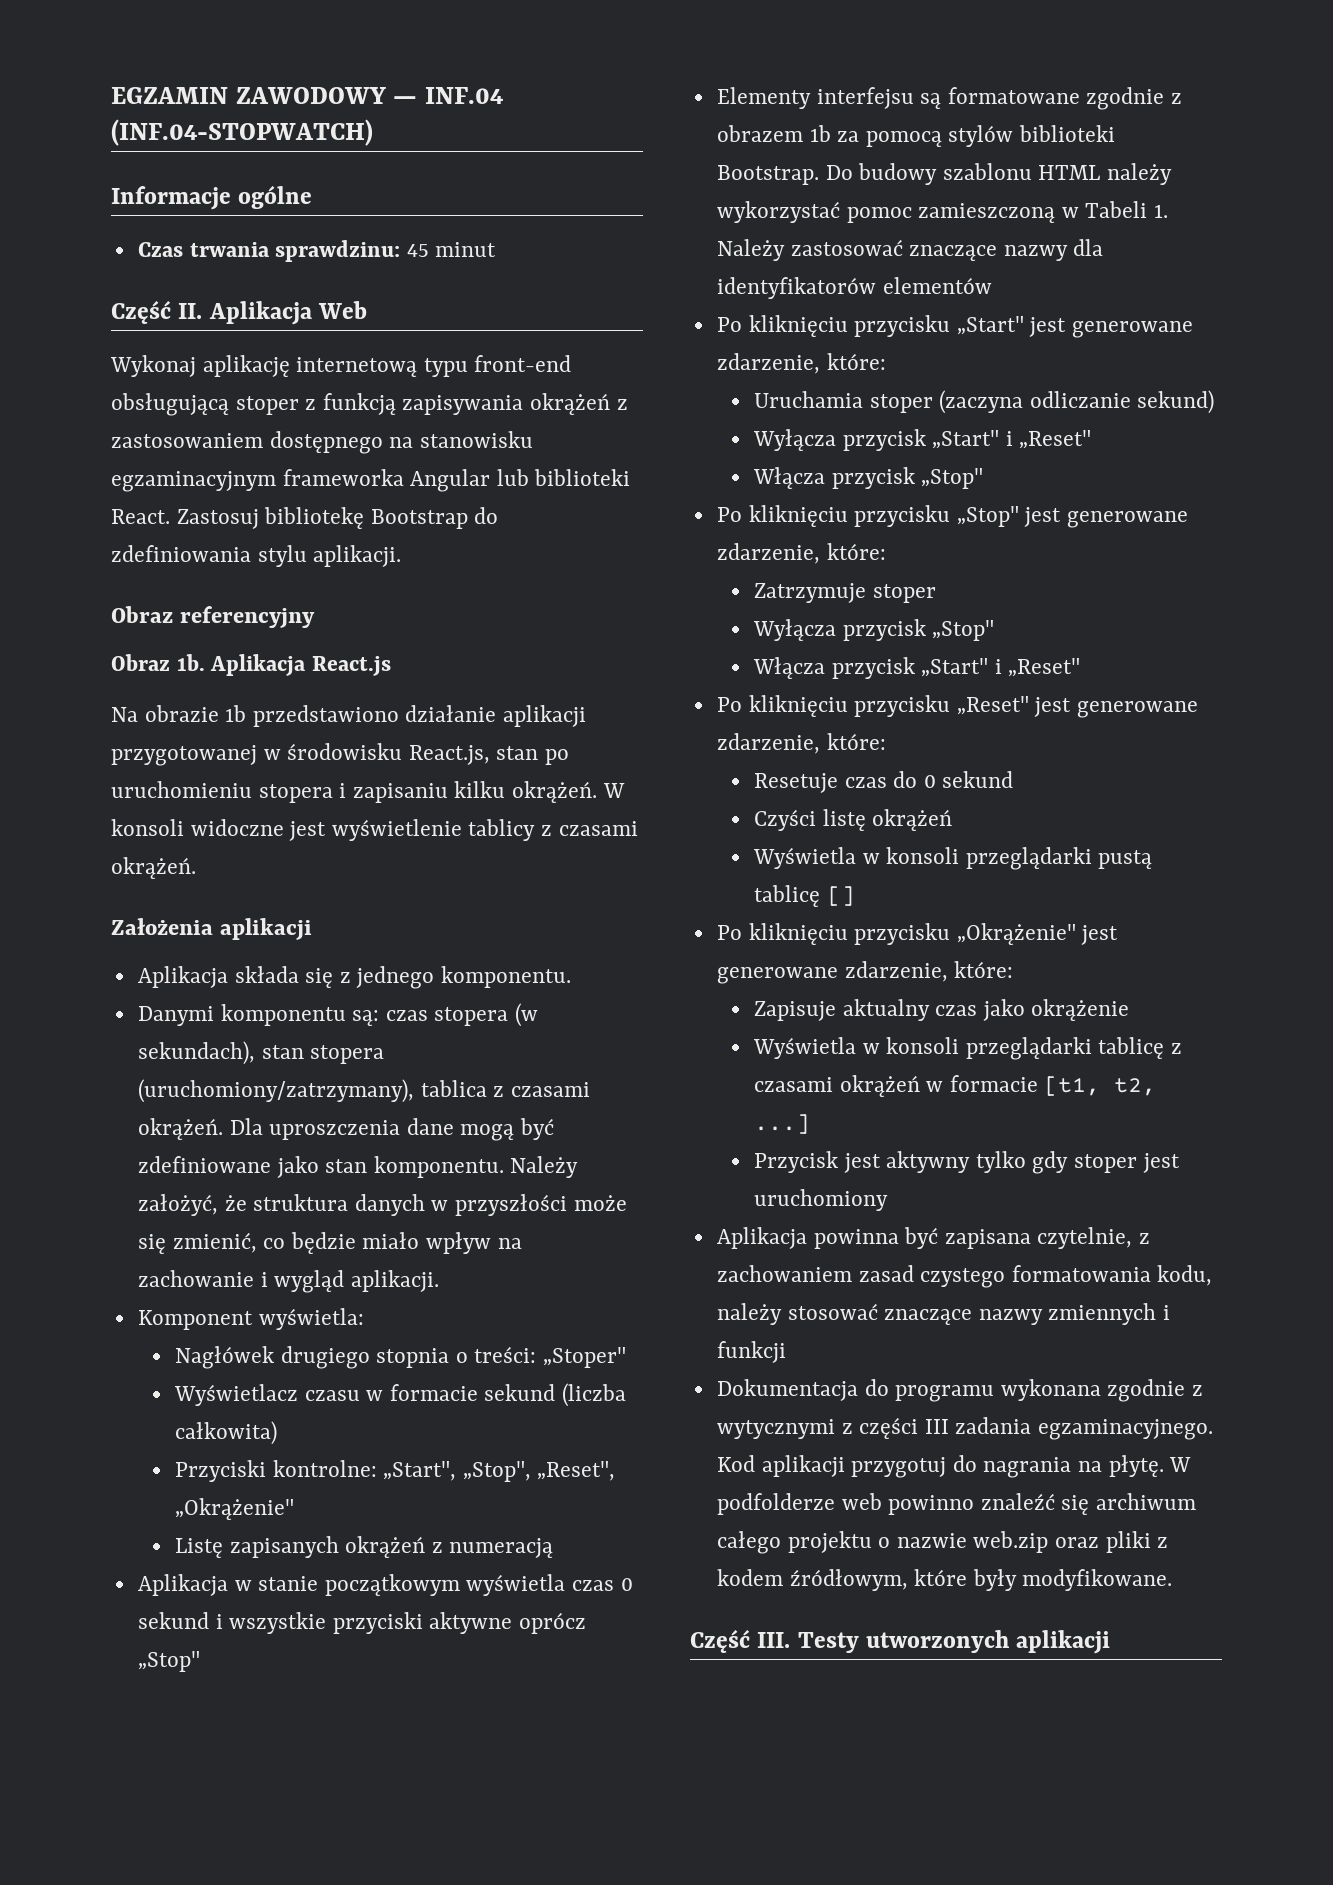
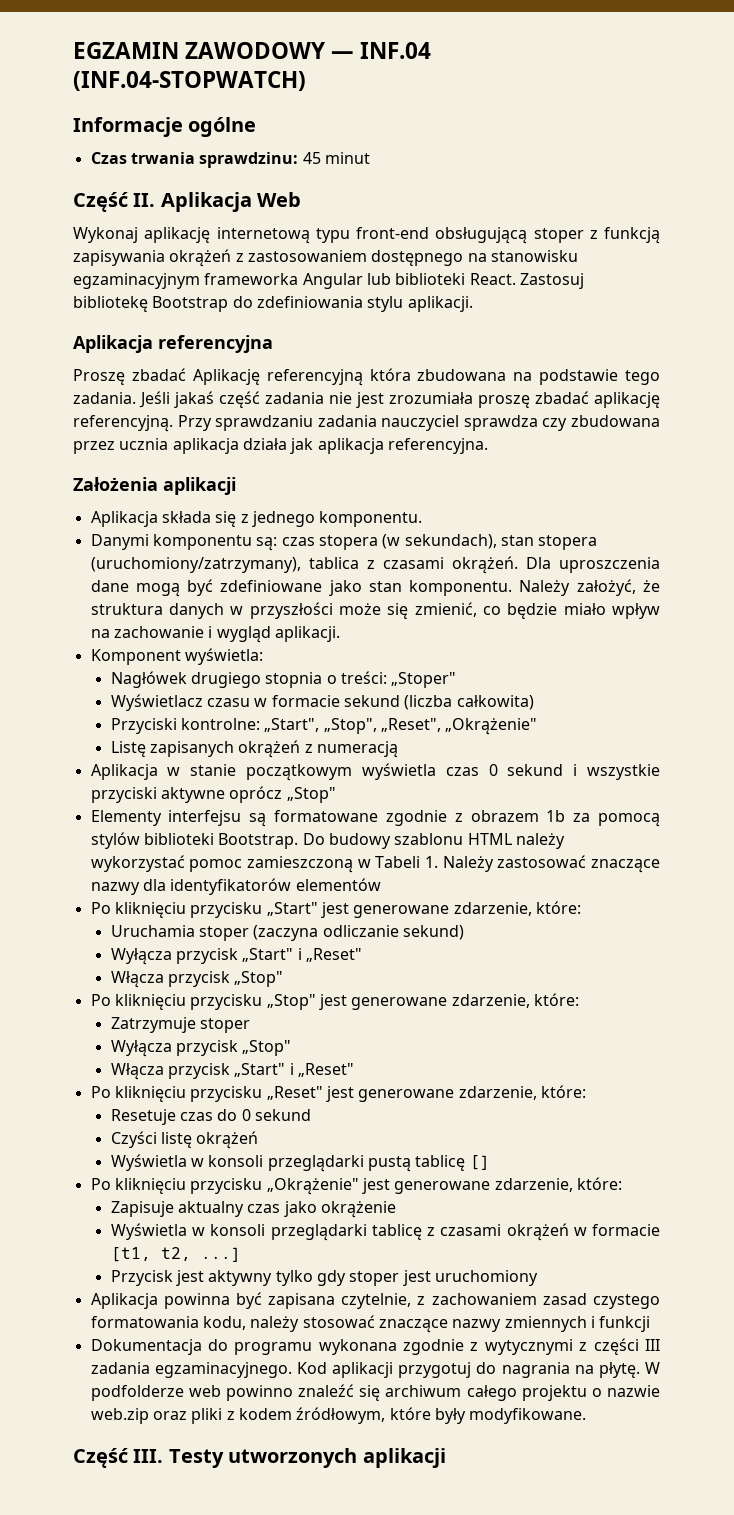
- Obraz referencyjny
- Obraz 1b. Aplikacja React.js
- Na obrazie 1b przedstawiono działanie aplikacji przygotowanej w środowisku React.js, stan po uruchomieniu stopera i zapisaniu kilku okrążeń. W konsoli widoczne jest wyświetlenie tablicy z czasami okrążeń.
+ Aplikacja referencyjna
+ Proszę zbadać Aplikację referencyjną która zbudowana na podstawie tego zadania. Jeśli jakaś część zadania nie jest zrozumiała proszę zbadać aplikację referencyjną. Przy sprawdzaniu zadania nauczyciel sprawdza czy zbudowana przez ucznia aplikacja działa jak aplikacja referencyjna.

